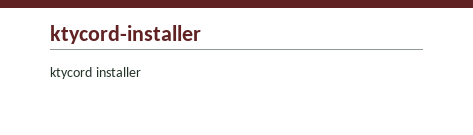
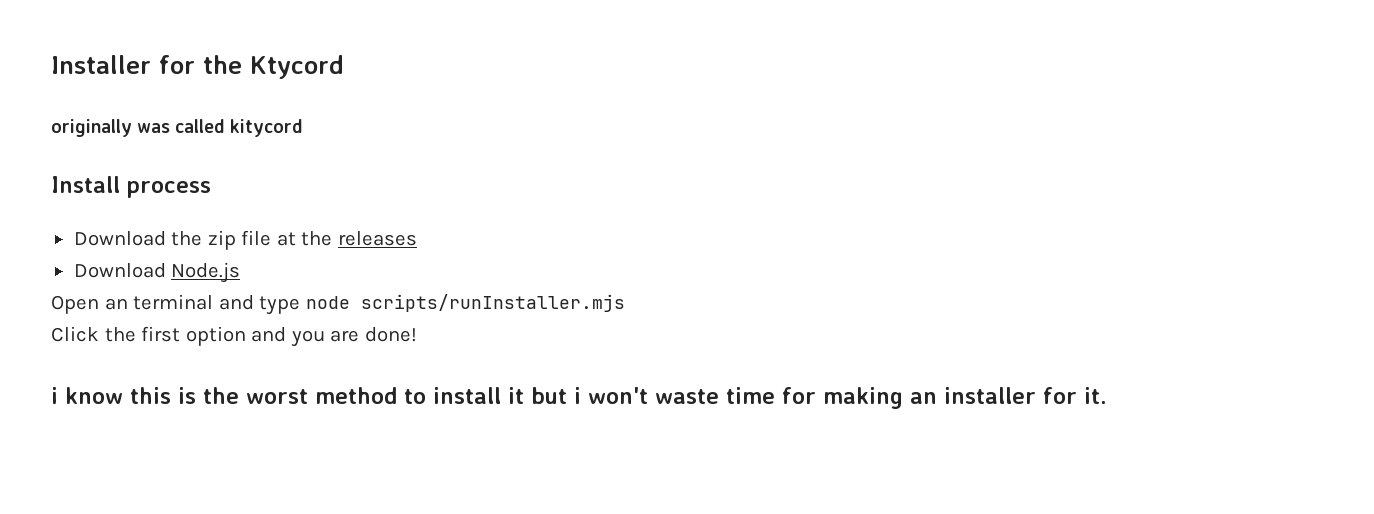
- ktycord-installer
- ktycord installer
+ Installer for the Ktycord
+ originally was called kitycord
+ Install process
+ Download the zip file at the releases
+ Download Node.js
+ Open an terminal and type node scripts/runInstaller.mjs
+ Click the first option and you are done!
+ i know this is the worst method to install it but i won't waste time for making an installer for it.

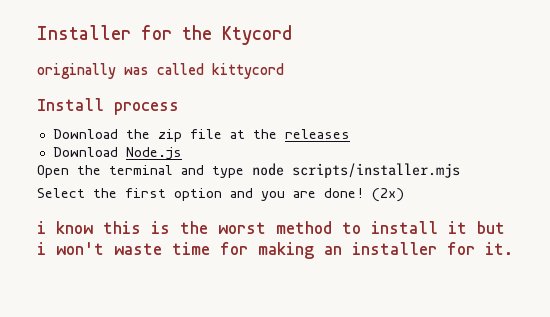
- originally was called kitycord
+ originally was called kittycord
- Open an terminal and type node scripts/runInstaller.mjs
- Click the first option and you are done!
+ Open the terminal and type node scripts/installer.mjs
+ Select the first option and you are done! (2x)

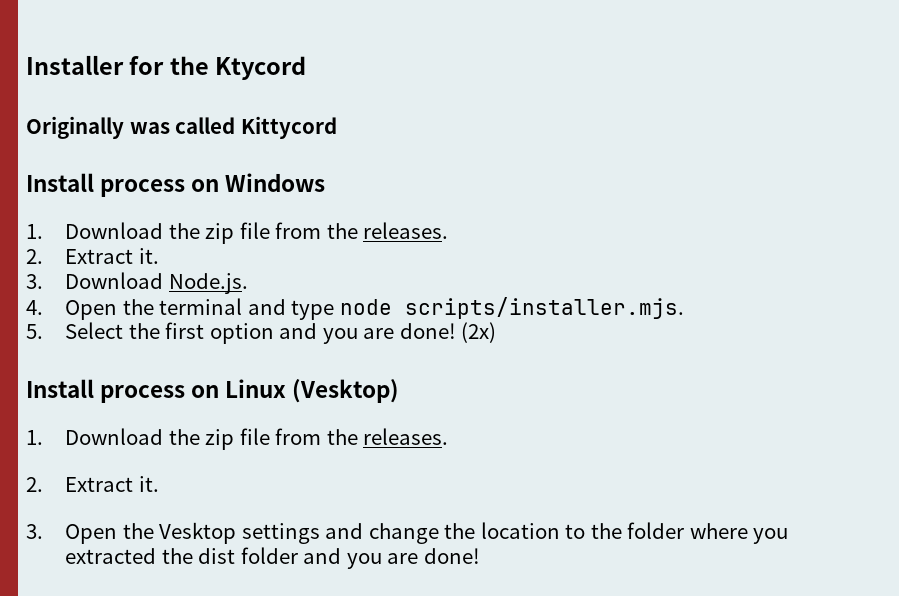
- originally was called kittycord
- Install process
- Download the zip file at the releases
- Download Node.js
- Open the terminal and type node scripts/installer.mjs
- Select the first option and you are done!
+ Originally was called Kittycord
+ Install process on Windows
+ 1. Download the zip file from the releases.
+ 2. Extract it.
+ 3. Download Node.js.
+ 4. Open the terminal and type node scripts/installer.mjs.
+ 5. Select the first option and you are done!
- i know this is the worst method to install it but i won't waste time for making an installer for it.
+ Install process on Linux (Vesktop)
+ 1. Download the zip file from the releases.
+ 2. Extract it.
+ 3. Open the Vesktop settings and change the location to the folder where you extracted the dist folder and you are done!

